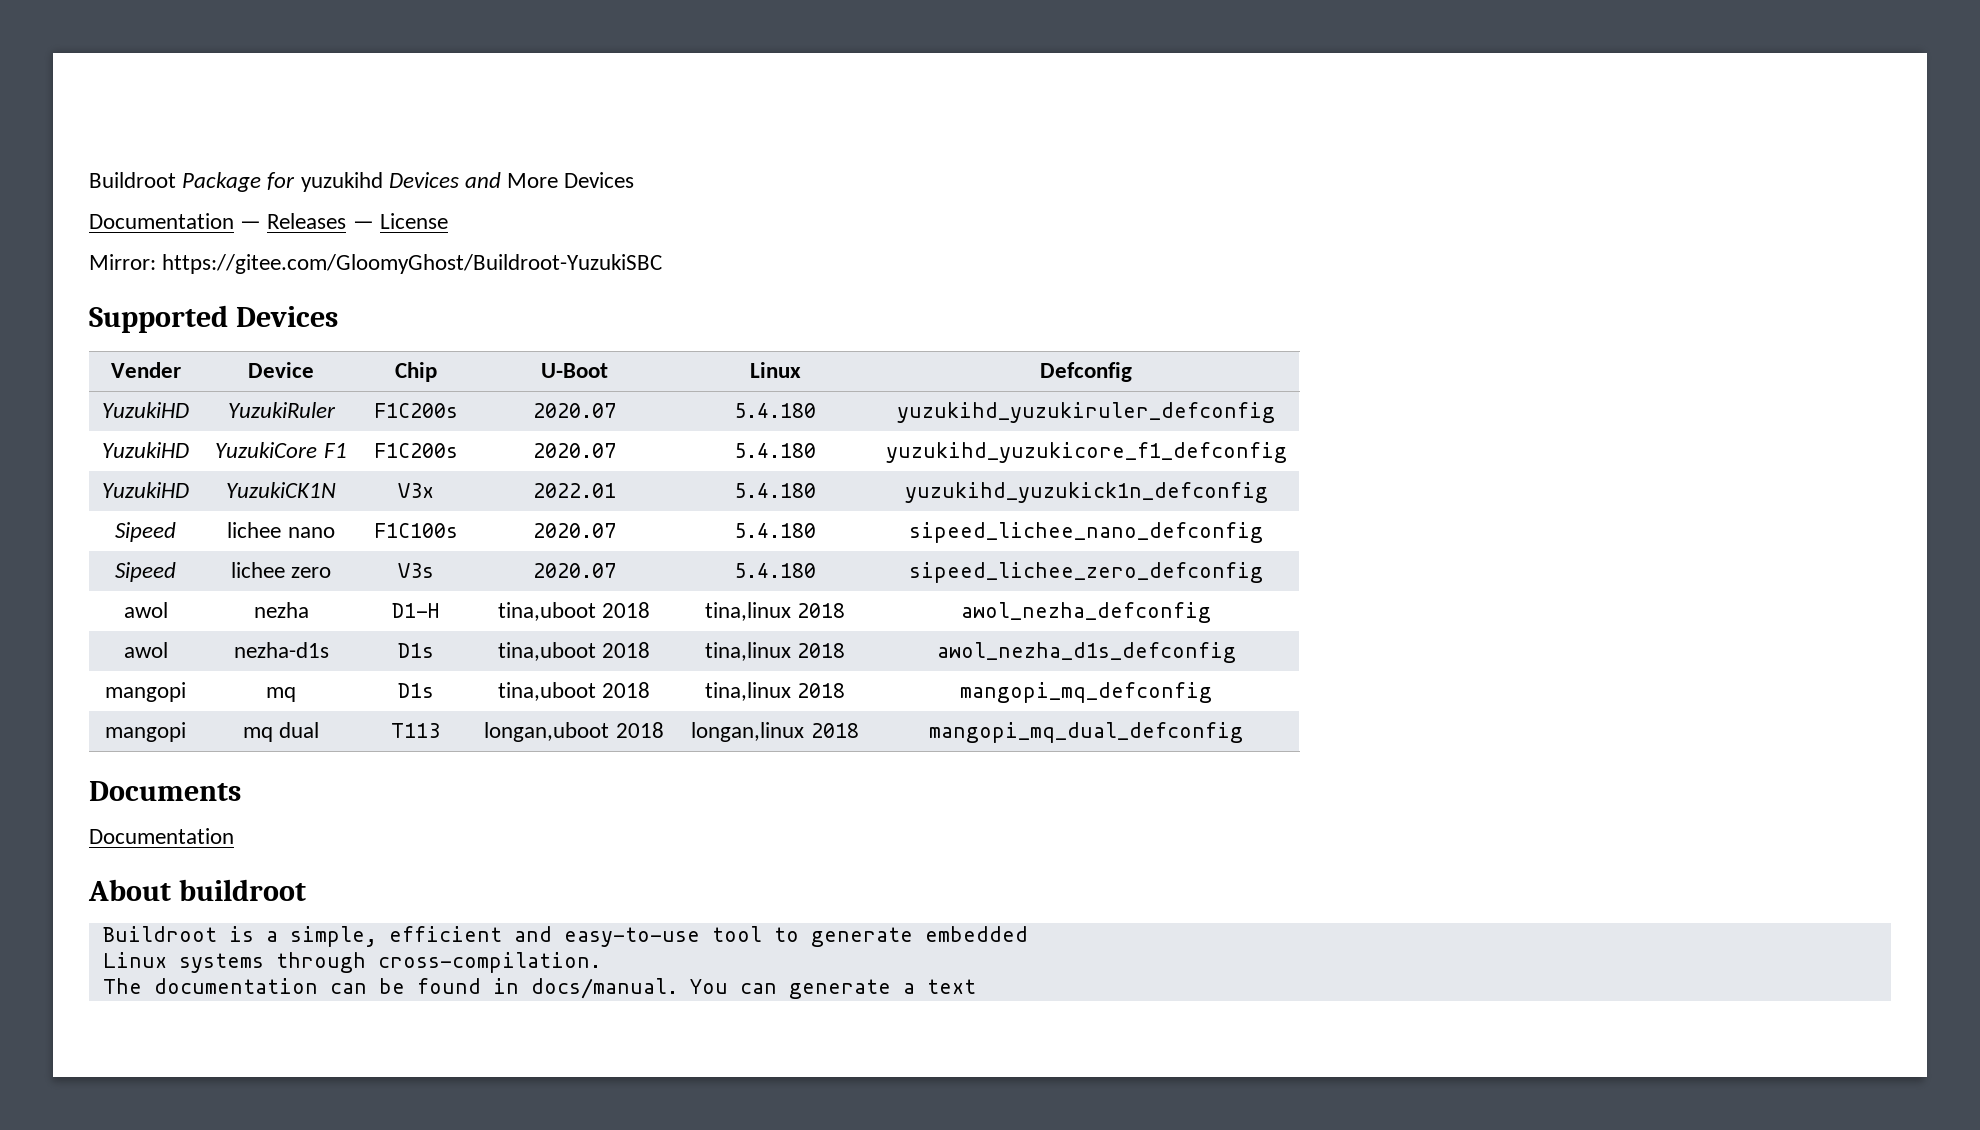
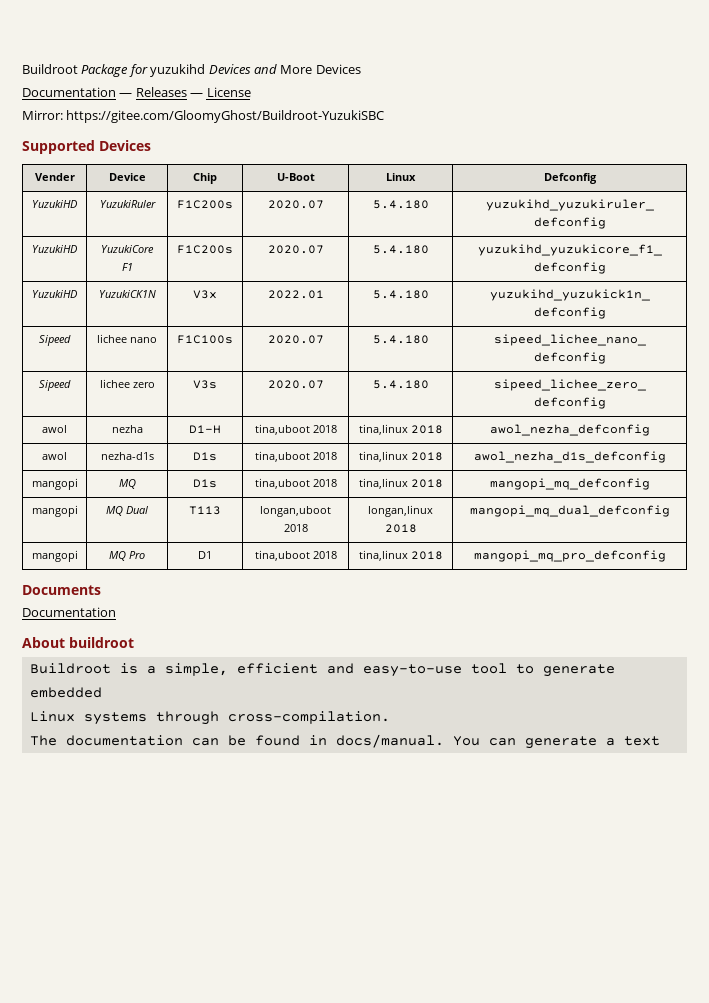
- mangopi | mq | D1s | tina,uboot 2018 | tina,linux 2018 | mangopi_mq_defconfig
+ mangopi | MQ | D1s | tina,uboot 2018 | tina,linux 2018 | mangopi_mq_defconfig
- mangopi | mq dual | T113 | longan,uboot 2018 | longan,linux 2018 | mangopi_mq_dual_defconfig
+ mangopi | MQ Dual | T113 | longan,uboot 2018 | longan,linux 2018 | mangopi_mq_dual_defconfig
+ mangopi | MQ Pro | D1 | tina,uboot 2018 | tina,linux 2018 | mangopi_mq_pro_defconfig

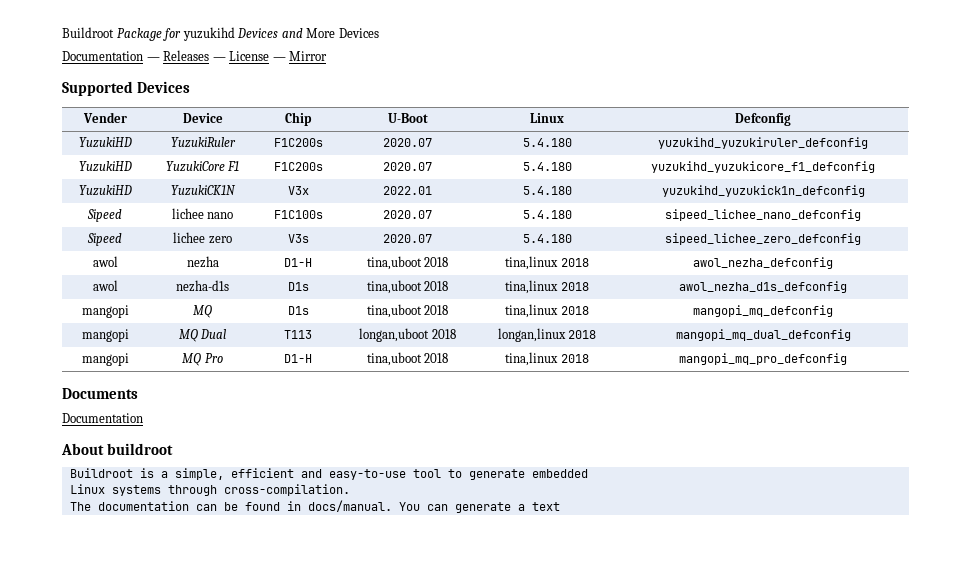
- Documentation — Releases — License
- Mirror: https://gitee.com/GloomyGhost/Buildroot-YuzukiSBC
+ Documentation — Releases — License — Mirror
- mangopi | MQ Pro | D1 | tina,uboot 2018 | tina,linux 2018 | mangopi_mq_pro_defconfig
+ mangopi | MQ Pro | D1-H | tina,uboot 2018 | tina,linux 2018 | mangopi_mq_pro_defconfig

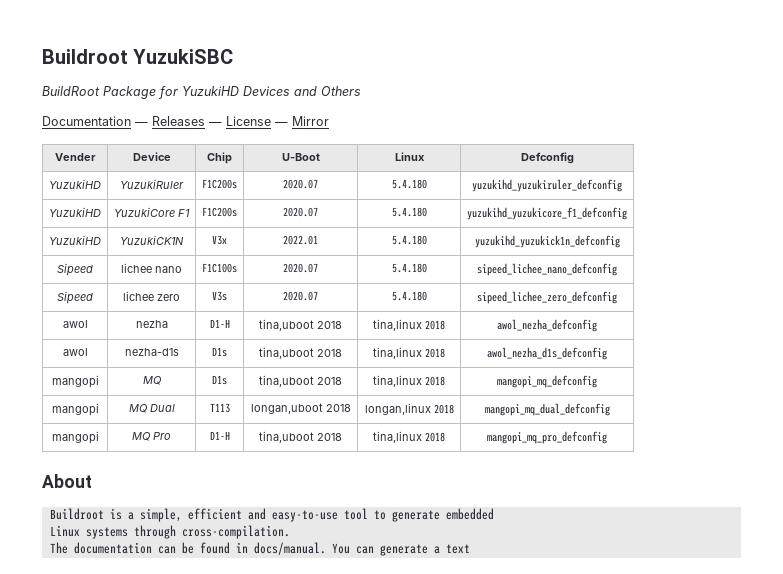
- Buildroot Package for yuzukihd Devices and More Devices
+ Buildroot YuzukiSBC
+ BuildRoot Package for YuzukiHD Devices and Others
- Supported Devices
- Documents
- Documentation
- About buildroot
+ About

